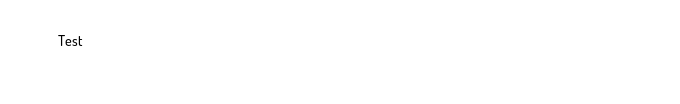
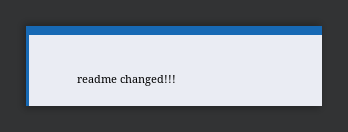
- Test
+ readme changed!!!

